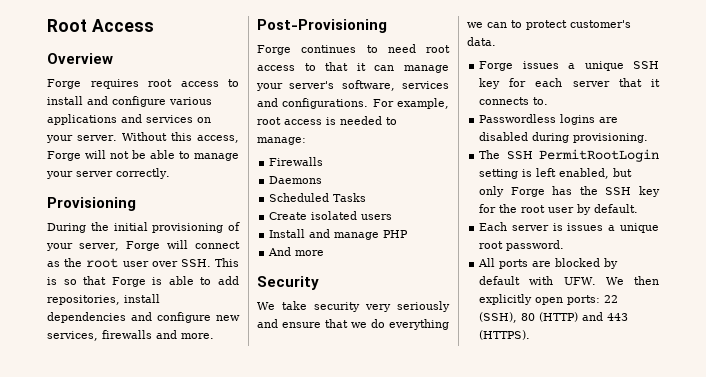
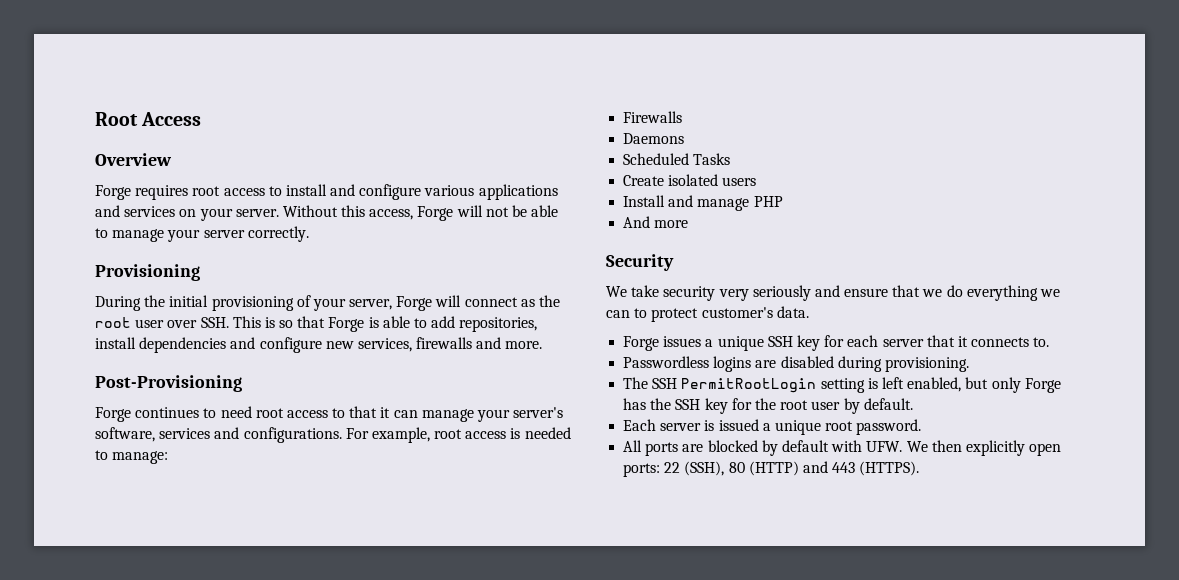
- Each server is issues a unique root password.
+ Each server is issued a unique root password.

